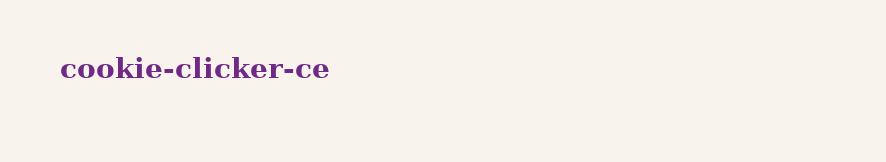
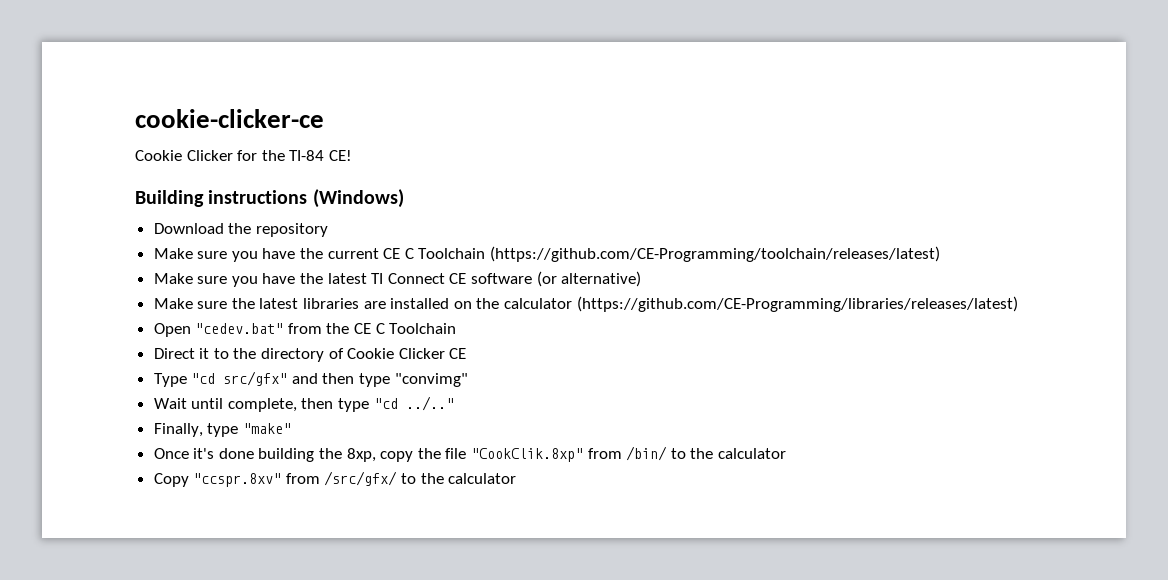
+ Cookie Clicker for the TI-84 CE!
+ Building instructions (Windows)
+ Download the repository
+ Make sure you have the current CE C Toolchain (https://github.com/CE-Programming/toolchain/releases/latest)
+ Make sure you have the latest TI Connect CE software (or alternative)
+ Make sure the latest libraries are installed on the calculator (https://github.com/CE-Programming/libraries/releases/latest)
+ Open "cedev.bat" from the CE C Toolchain
+ Direct it to the directory of Cookie Clicker CE
+ Type "cd src/gfx" and then type "convimg"
+ Wait until complete, then type "cd ../.."
+ Finally, type "make"
+ Once it's done building the 8xp, copy the file "CookClik.8xp" from /bin/ to the calculator
+ Copy "ccspr.8xv" from /src/gfx/ to the calculator

